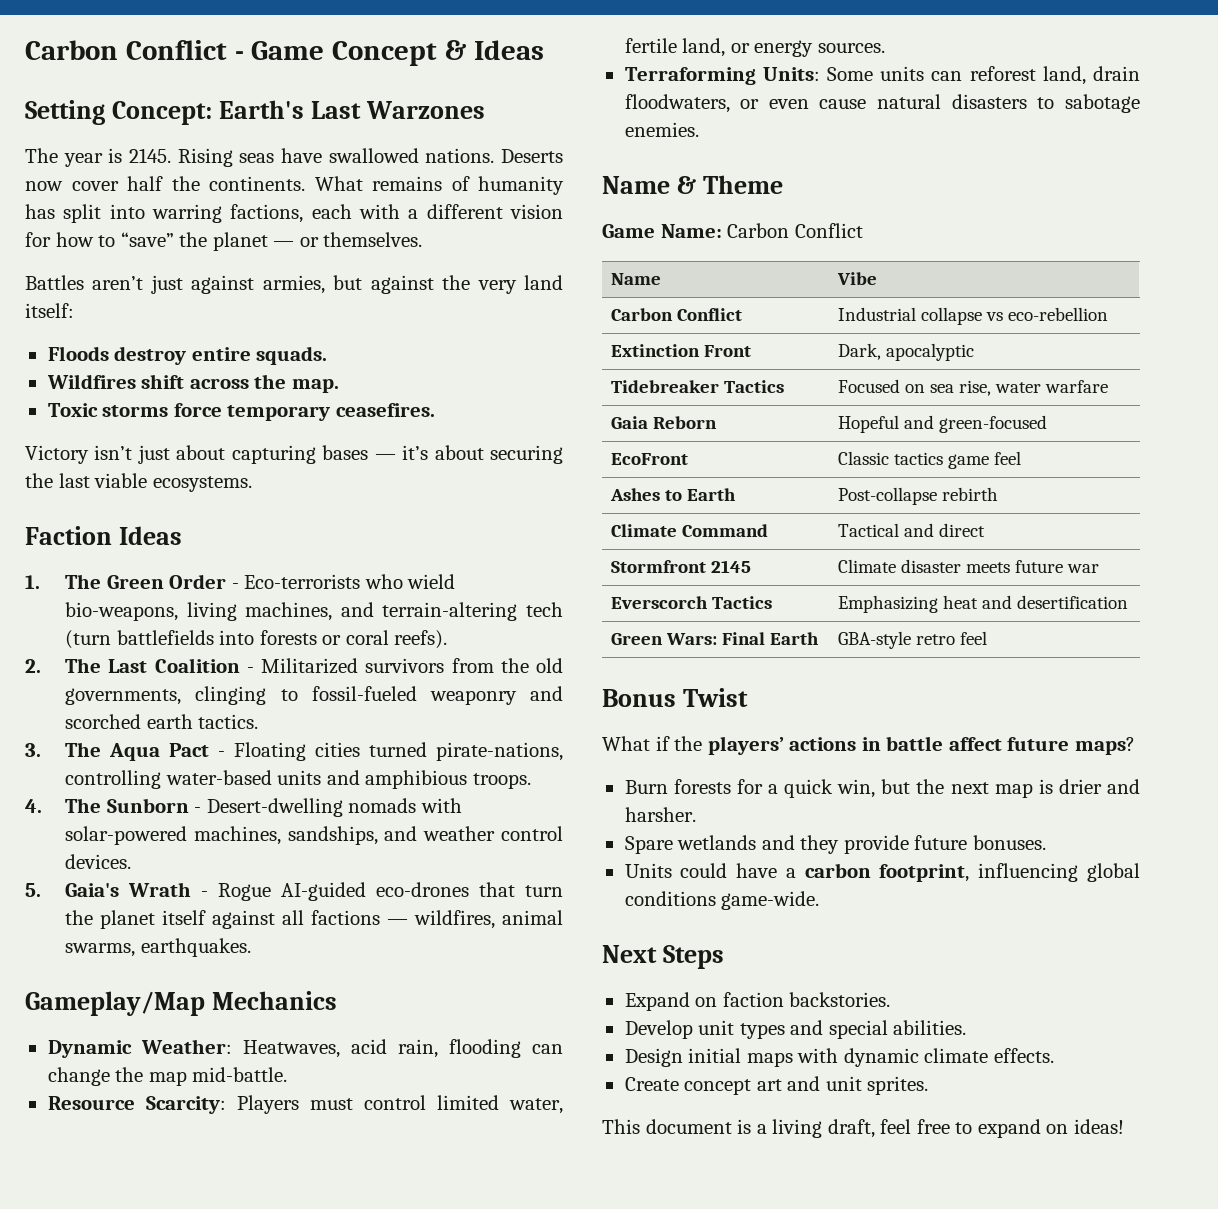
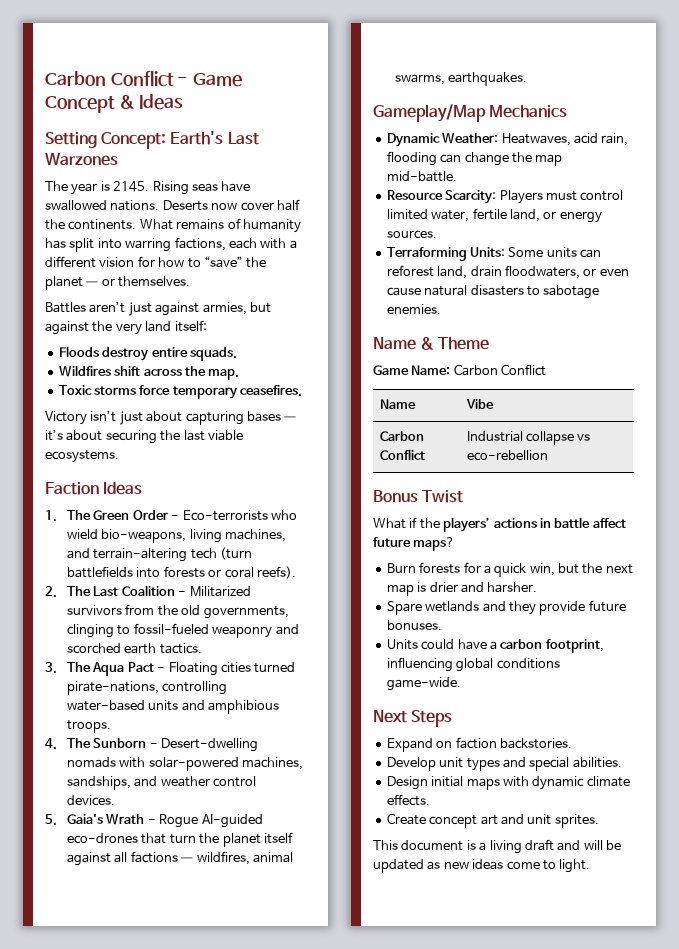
- Extinction Front | Dark, apocalyptic
- Tidebreaker Tactics | Focused on sea rise, water warfare
- Gaia Reborn | Hopeful and green-focused
- EcoFront | Classic tactics game feel
- Ashes to Earth | Post-collapse rebirth
- Climate Command | Tactical and direct
- Stormfront 2145 | Climate disaster meets future war
- Everscorch Tactics | Emphasizing heat and desertification
- Green Wars: Final Earth | GBA-style retro feel
- This document is a living draft, feel free to expand on ideas!
+ This document is a living draft and will be updated as new ideas come to light.

